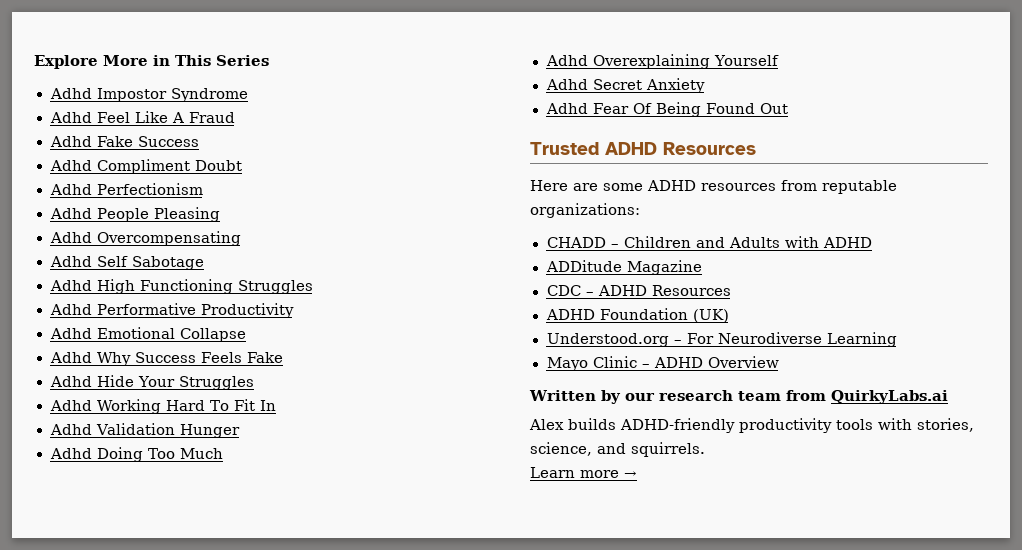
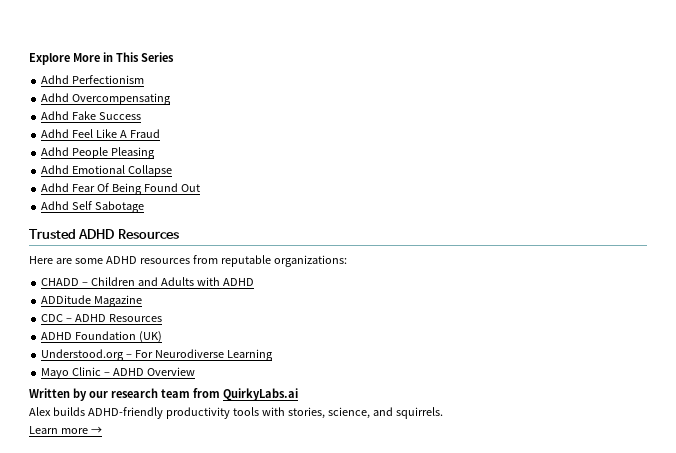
- Adhd Impostor Syndrome
+ Adhd Perfectionism
+ Adhd Overcompensating
+ Adhd Fake Success
- Adhd Fake Success
- Adhd Compliment Doubt
- Adhd Perfectionism
  Adhd People Pleasing
- Adhd Overcompensating
- Adhd Self Sabotage
- Adhd High Functioning Struggles
- Adhd Performative Productivity
  Adhd Emotional Collapse
- Adhd Why Success Feels Fake
- Adhd Hide Your Struggles
- Adhd Working Hard To Fit In
- Adhd Validation Hunger
- Adhd Doing Too Much
- Adhd Overexplaining Yourself
- Adhd Secret Anxiety
+ Adhd Self Sabotage

